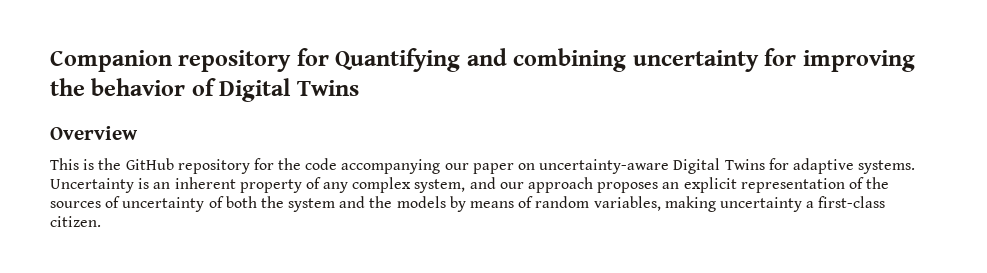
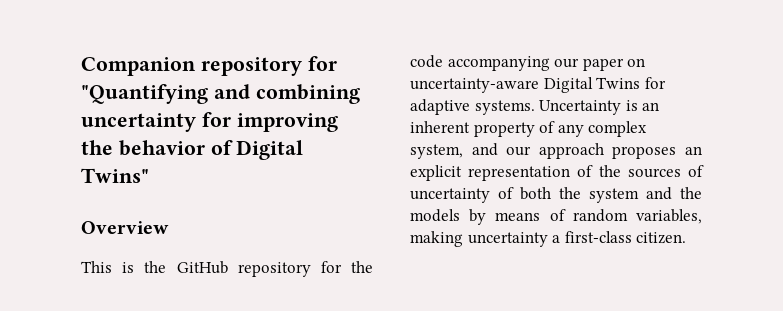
- Companion repository for Quantifying and combining uncertainty for improving the behavior of Digital Twins
+ Companion repository for "Quantifying and combining uncertainty for improving the behavior of Digital Twins"

